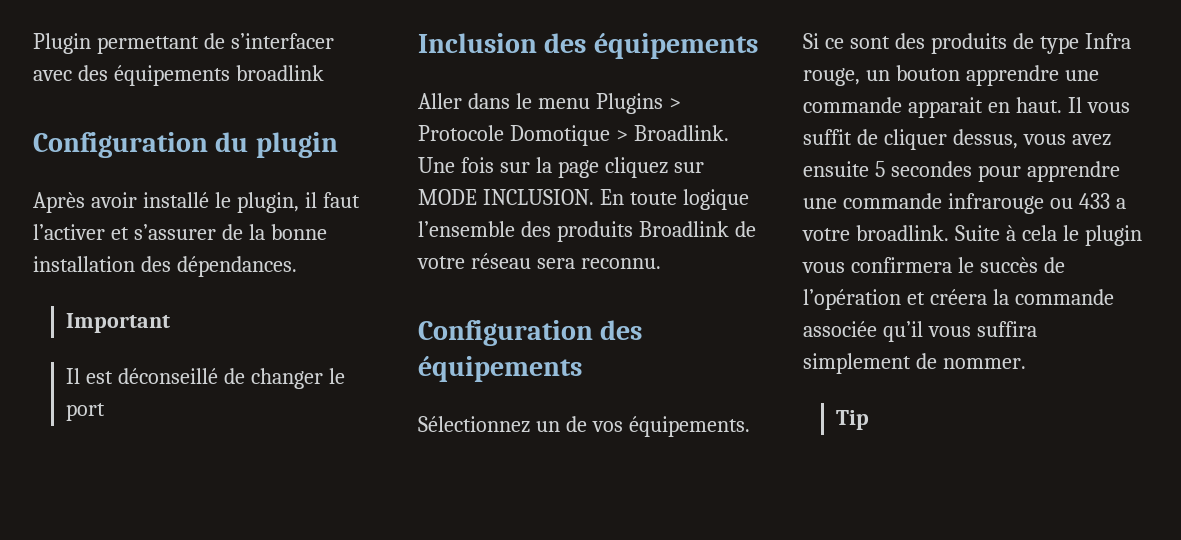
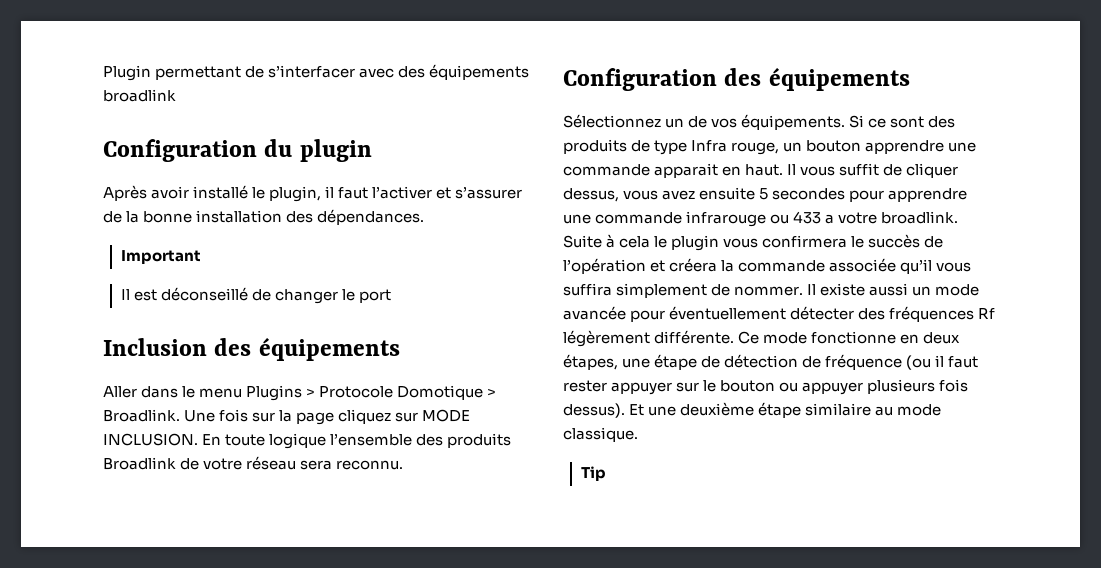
+ Il existe aussi un mode avancée pour éventuellement détecter des fréquences Rf légèrement différente. Ce mode fonctionne en deux étapes, une étape de détection de fréquence (ou il faut rester appuyer sur le bouton ou appuyer plusieurs fois dessus). Et une deuxième étape similaire au mode classique.

